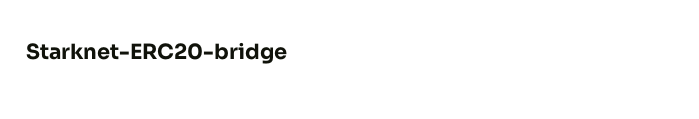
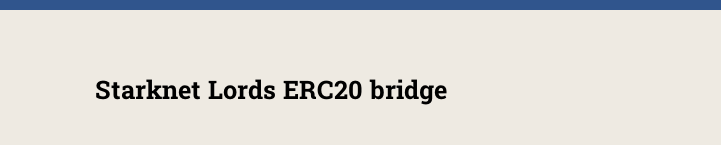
- Starknet-ERC20-bridge
+ Starknet Lords ERC20 bridge

